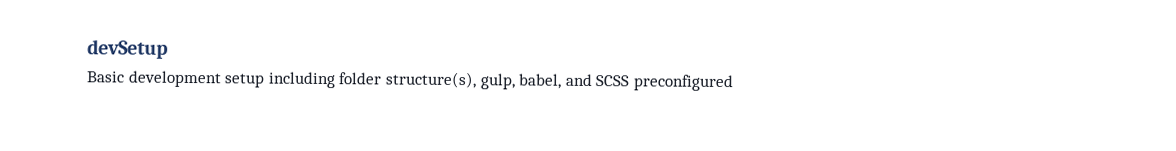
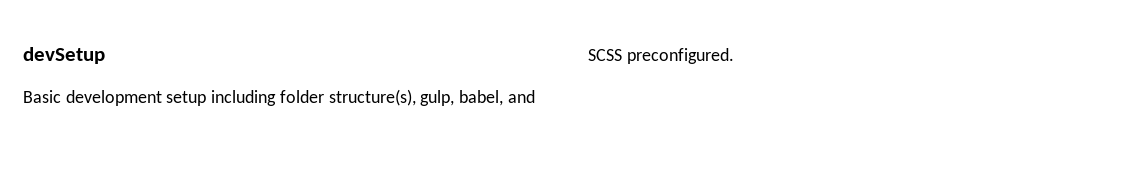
- Basic development setup including folder structure(s), gulp, babel, and SCSS preconfigured
+ Basic development setup including folder structure(s), gulp, babel, and SCSS preconfigured.

